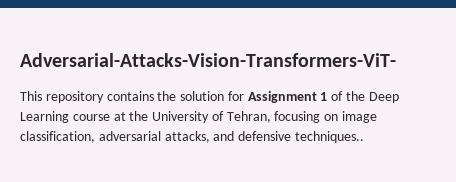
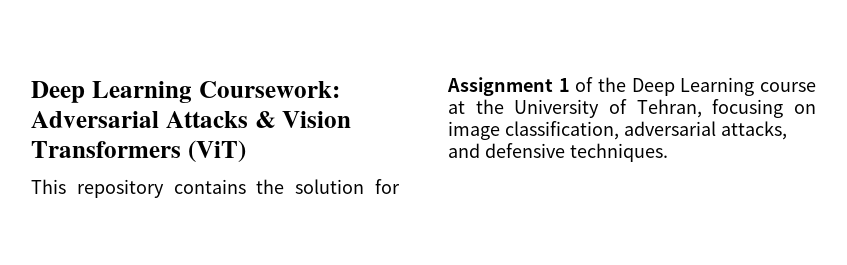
- Adversarial-Attacks-Vision-Transformers-ViT-
+ Deep Learning Coursework: Adversarial Attacks & Vision Transformers (ViT)
- This repository contains the solution for Assignment 1 of the Deep Learning course at the University of Tehran, focusing on image classification, adversarial attacks, and defensive techniques..
+ This repository contains the solution for Assignment 1 of the Deep Learning course at the University of Tehran, focusing on image classification, adversarial attacks, and defensive techniques.

